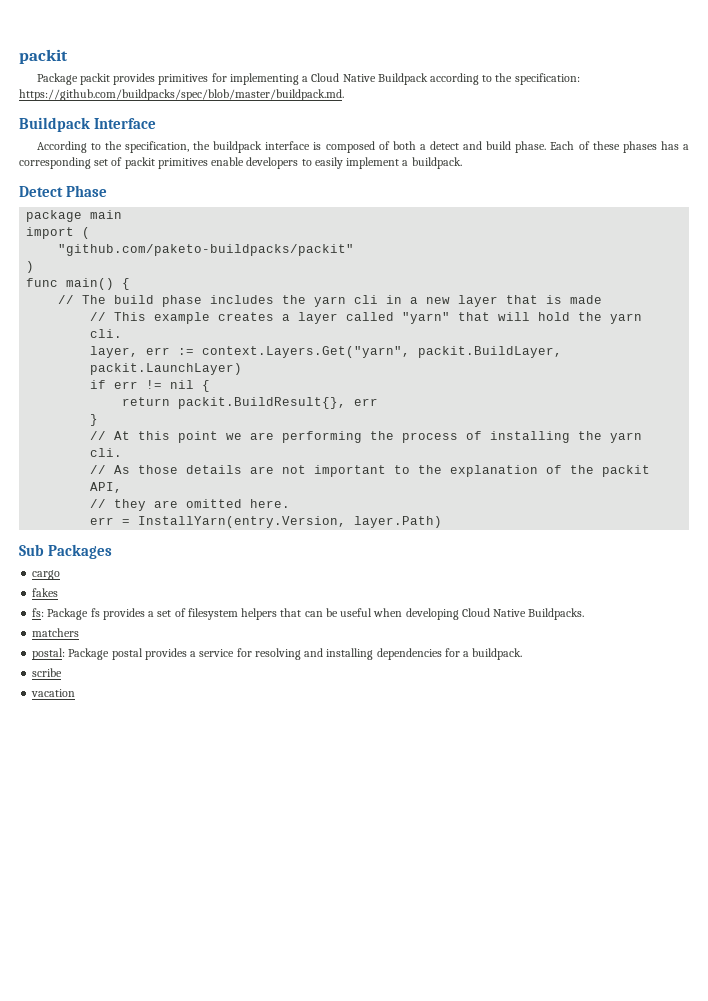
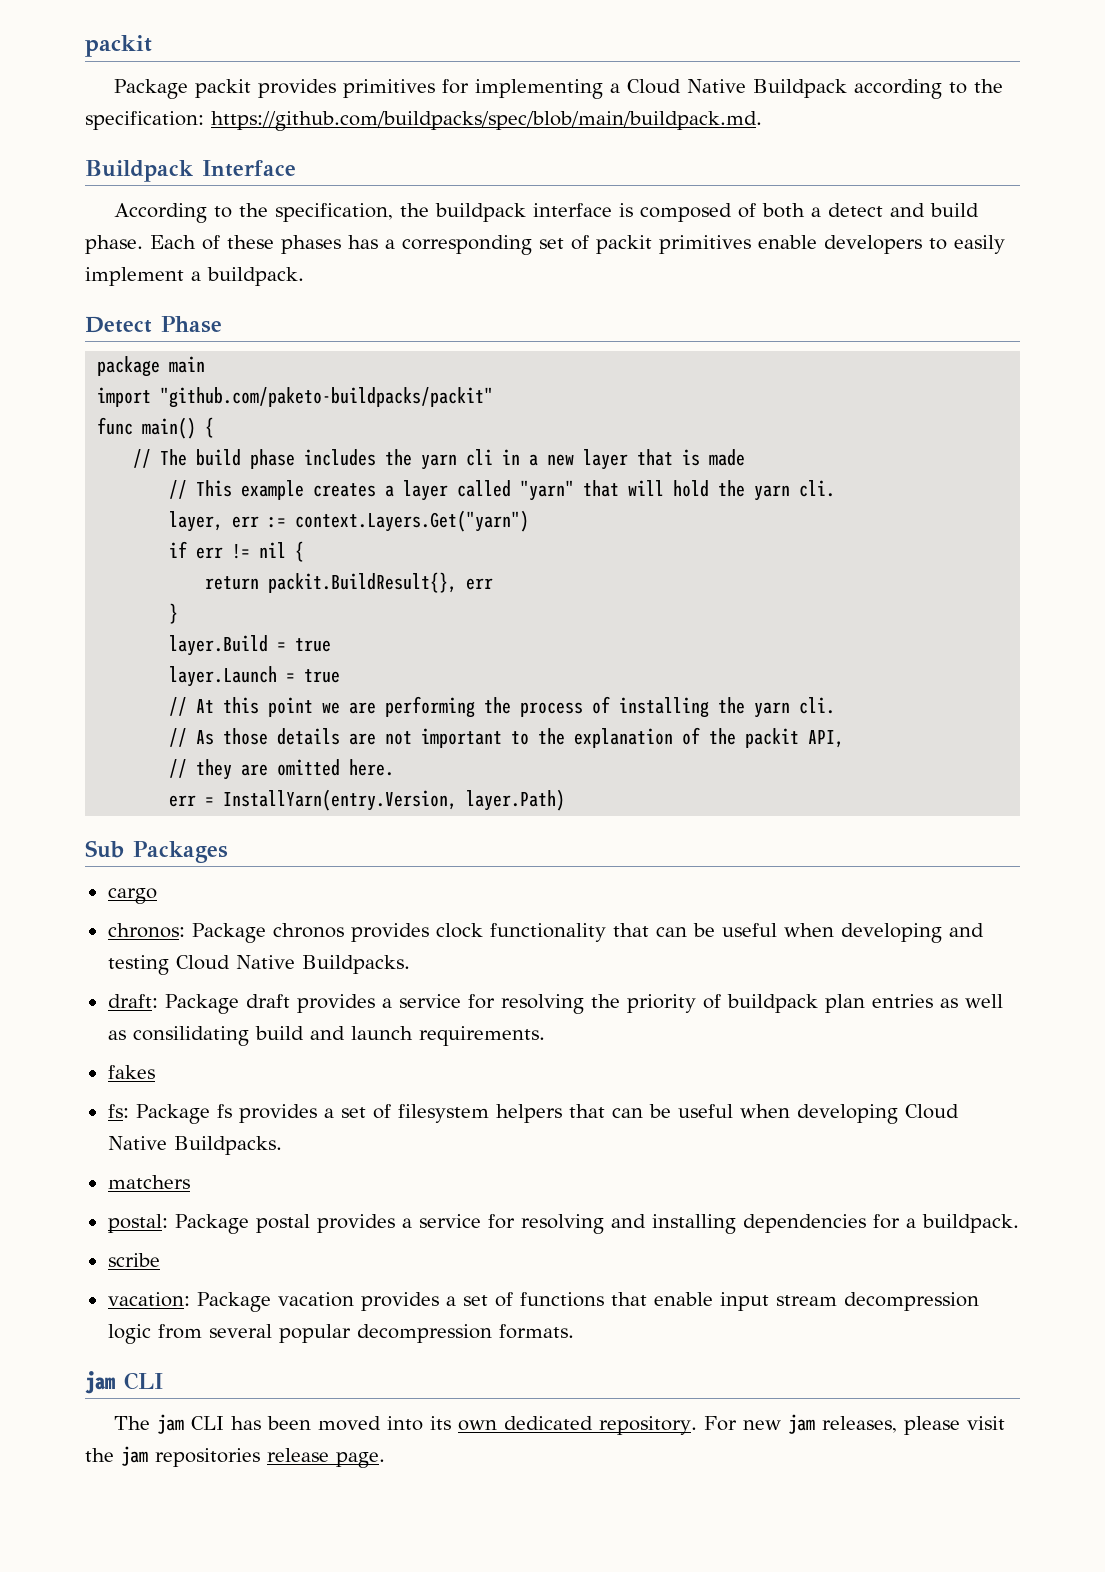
- Package packit provides primitives for implementing a Cloud Native Buildpack according to the specification: https://github.com/buildpacks/spec/blob/master/buildpack.md.
+ Package packit provides primitives for implementing a Cloud Native Buildpack according to the specification: https://github.com/buildpacks/spec/blob/main/buildpack.md.
- import (
- "github.com/paketo-buildpacks/packit"
+ import "github.com/paketo-buildpacks/packit"
- )
- layer, err := context.Layers.Get("yarn", packit.BuildLayer, packit.LaunchLayer)
+ layer, err := context.Layers.Get("yarn")
+ layer.Build = true
+ layer.Launch = true
+ chronos: Package chronos provides clock functionality that can be useful when developing and testing Cloud Native Buildpacks.
+ draft: Package draft provides a service for resolving the priority of buildpack plan entries as well as consilidating build and launch requirements.
- vacation
+ vacation: Package vacation provides a set of functions that enable input stream decompression logic from several popular decompression formats.
+ jam CLI
+ The jam CLI has been moved into its own dedicated repository. For new jam releases, please visit the jam repositories release page.

